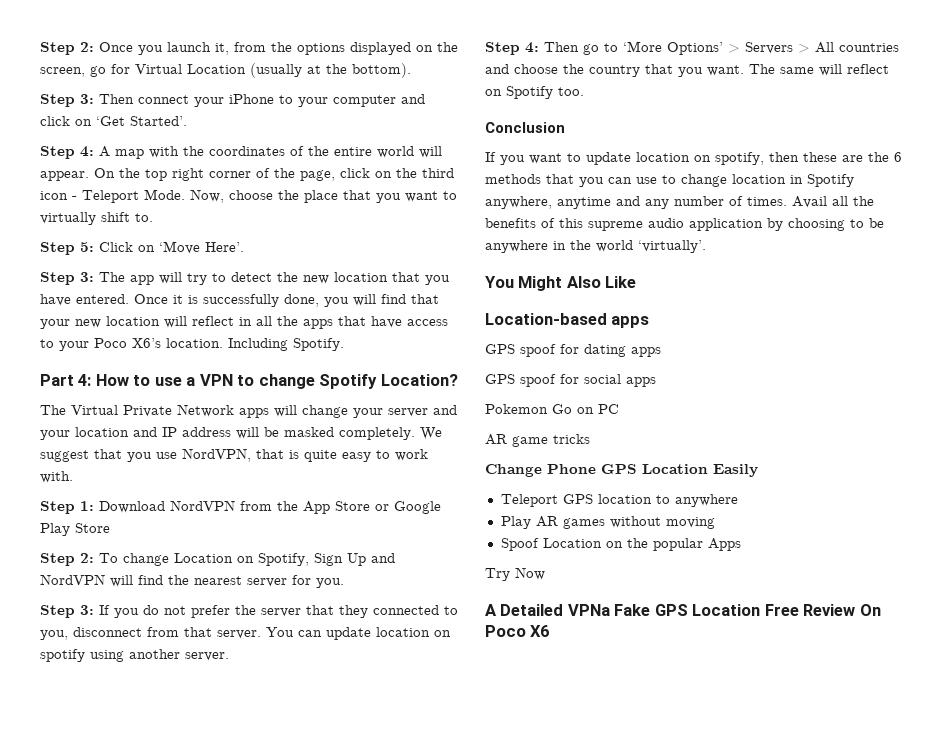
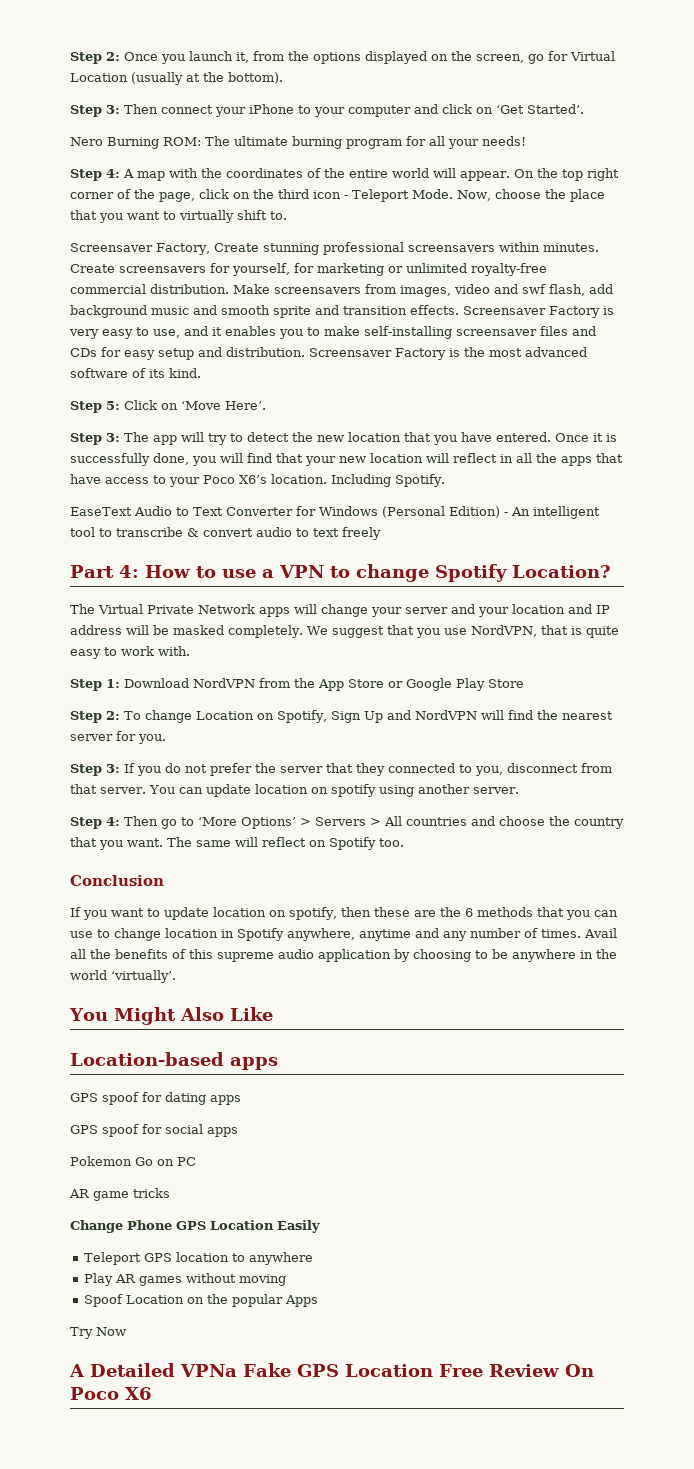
+ Nero Burning ROM: The ultimate burning program for all your needs!
+ Screensaver Factory, Create stunning professional screensavers within minutes. Create screensavers for yourself, for marketing or unlimited royalty-free commercial distribution. Make screensavers from images, video and swf flash, add background music and smooth sprite and transition effects. Screensaver Factory is very easy to use, and it enables you to make self-installing screensaver files and CDs for easy setup and distribution. Screensaver Factory is the most advanced software of its kind.
+ EaseText Audio to Text Converter for Windows (Personal Edition) - An intelligent tool to transcribe & convert audio to text freely

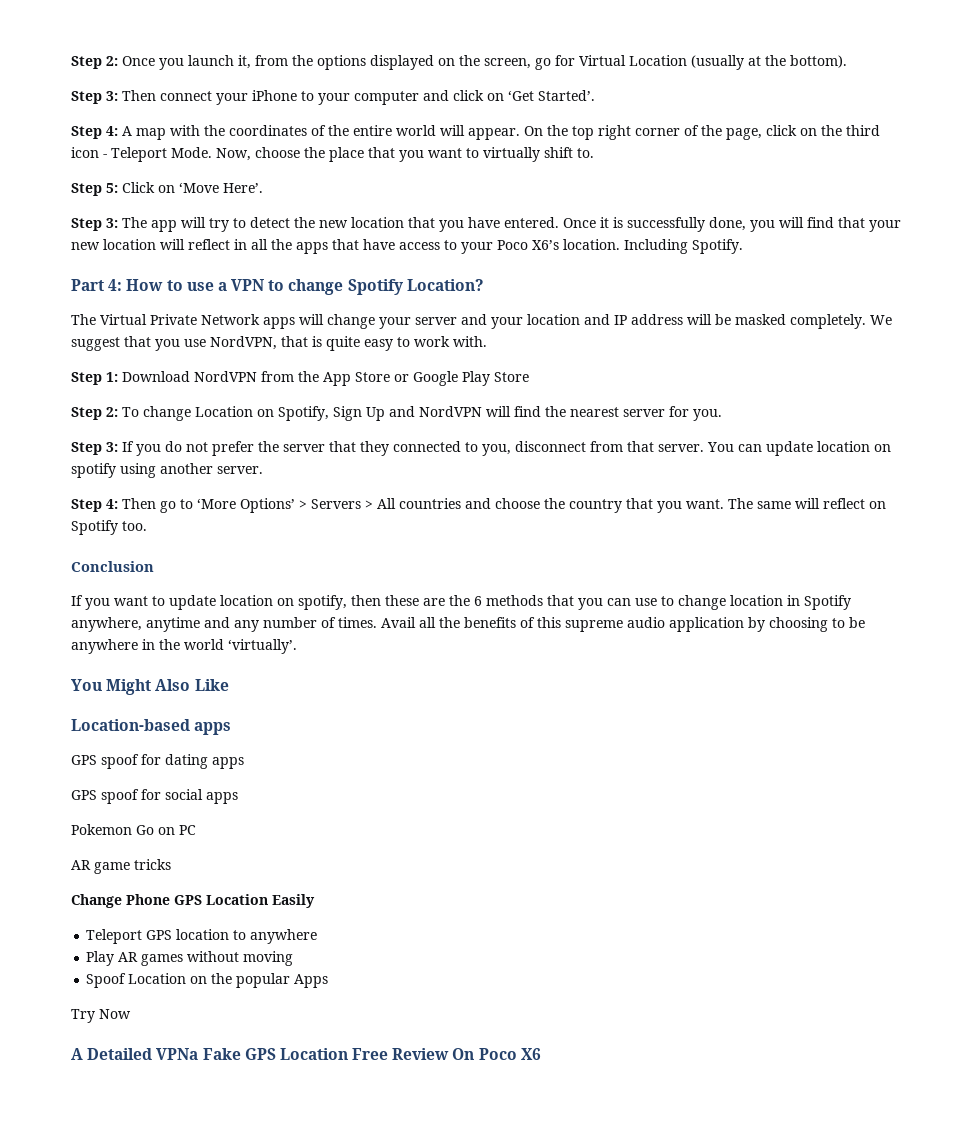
- Nero Burning ROM: The ultimate burning program for all your needs!
- Screensaver Factory, Create stunning professional screensavers within minutes. Create screensavers for yourself, for marketing or unlimited royalty-free commercial distribution. Make screensavers from images, video and swf flash, add background music and smooth sprite and transition effects. Screensaver Factory is very easy to use, and it enables you to make self-installing screensaver files and CDs for easy setup and distribution. Screensaver Factory is the most advanced software of its kind.
- EaseText Audio to Text Converter for Windows (Personal Edition) - An intelligent tool to transcribe & convert audio to text freely

